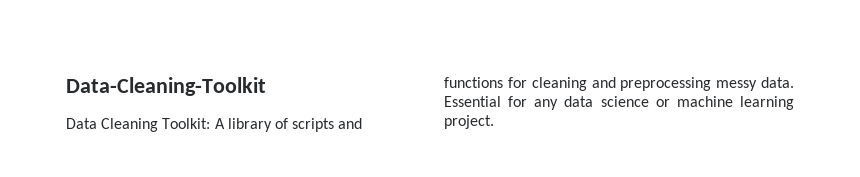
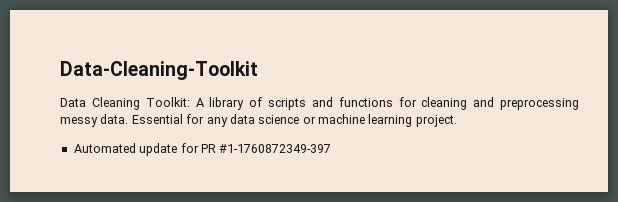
+ Automated update for PR #1-1760872349-397

